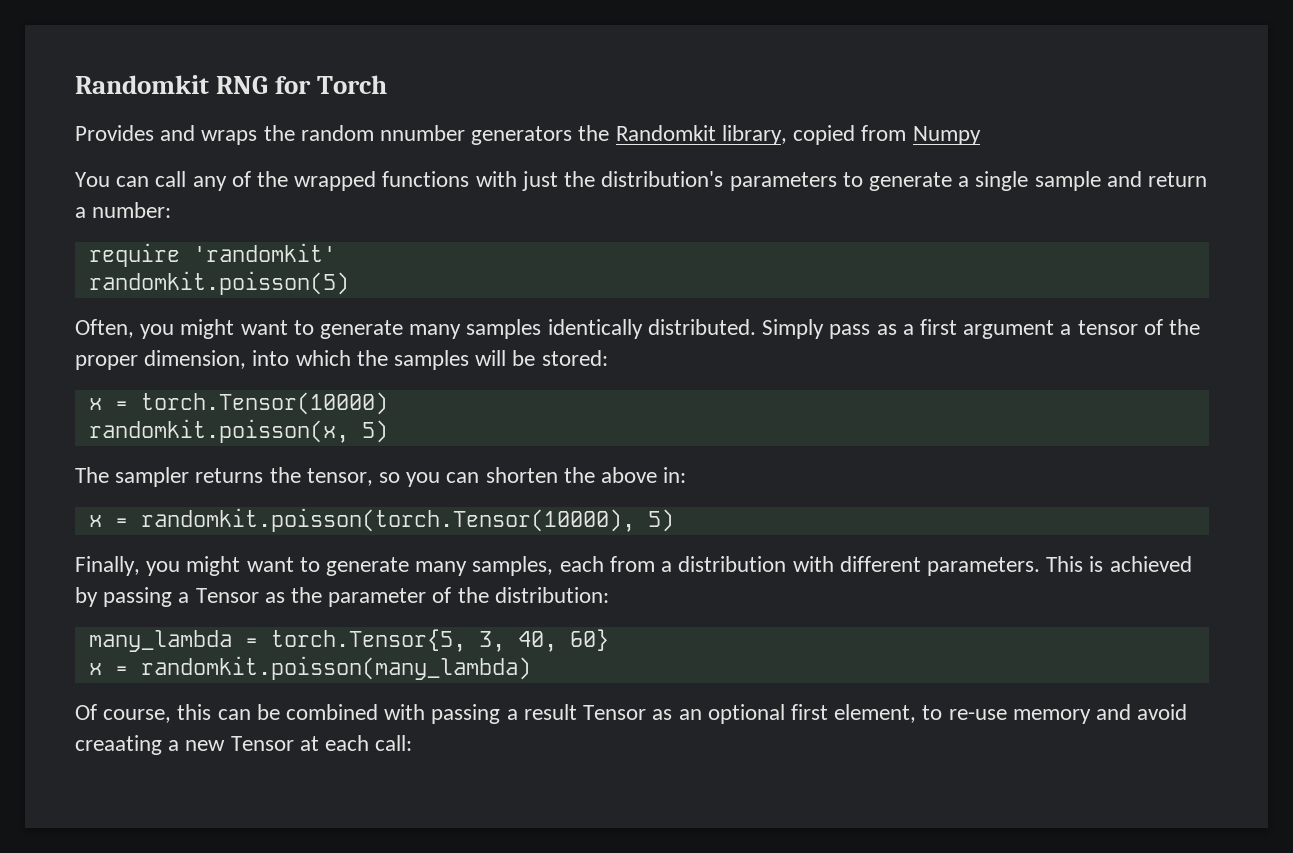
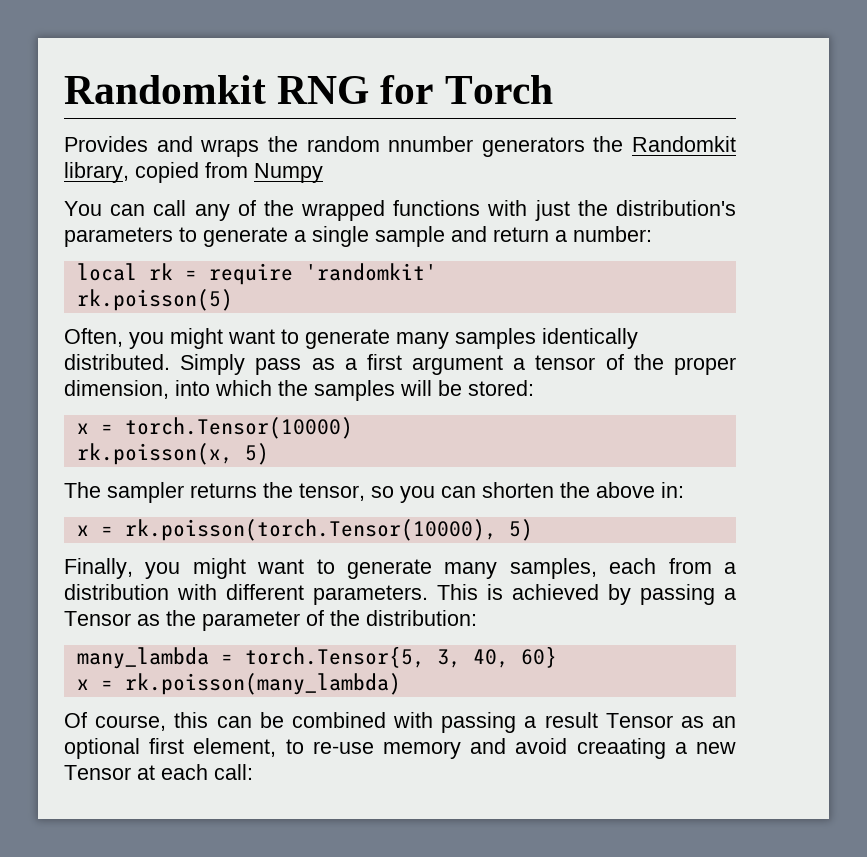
- require 'randomkit'
+ local rk = require 'randomkit'
- randomkit.poisson(5)
+ rk.poisson(5)
- randomkit.poisson(x, 5)
+ rk.poisson(x, 5)
- x = randomkit.poisson(torch.Tensor(10000), 5)
+ x = rk.poisson(torch.Tensor(10000), 5)
- x = randomkit.poisson(many_lambda)
+ x = rk.poisson(many_lambda)

